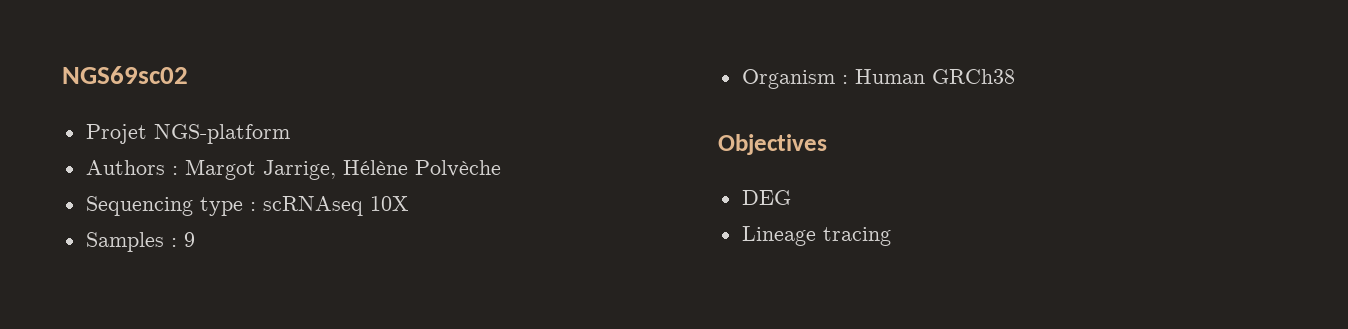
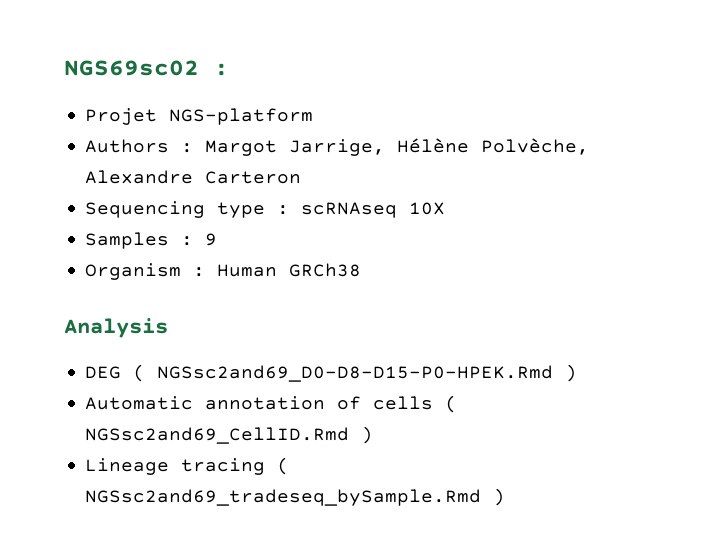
- NGS69sc02
+ NGS69sc02 :
- Authors : Margot Jarrige, Hélène Polvèche
+ Authors : Margot Jarrige, Hélène Polvèche, Alexandre Carteron
- Objectives
+ Analysis
- DEG
+ DEG ( NGSsc2and69_D0-D8-D15-P0-HPEK.Rmd )
+ Automatic annotation of cells ( NGSsc2and69_CellID.Rmd )
- Lineage tracing
+ Lineage tracing ( NGSsc2and69_tradeseq_bySample.Rmd )

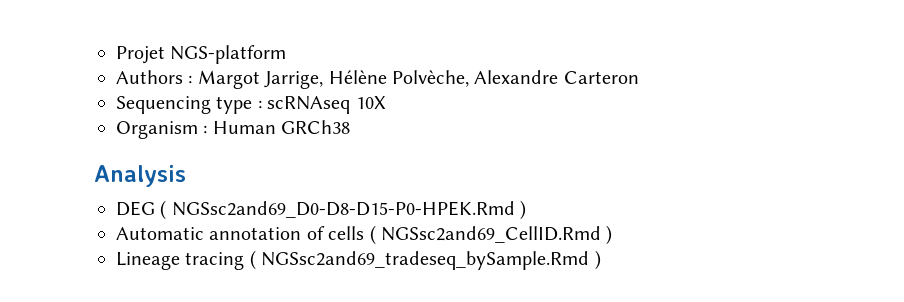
- NGS69sc02 :
- Samples : 9

